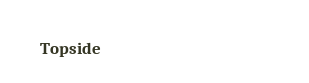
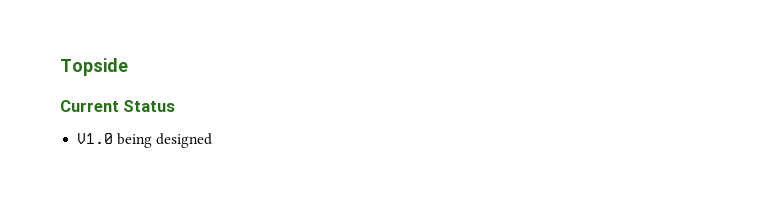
+ Current Status
+ V1.0 being designed

